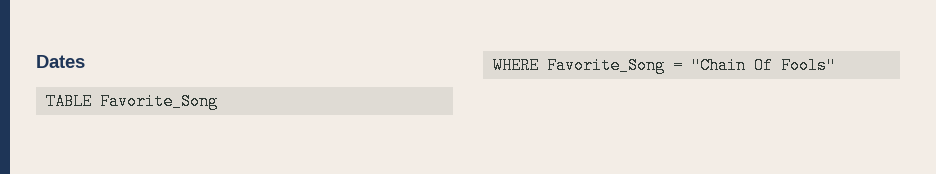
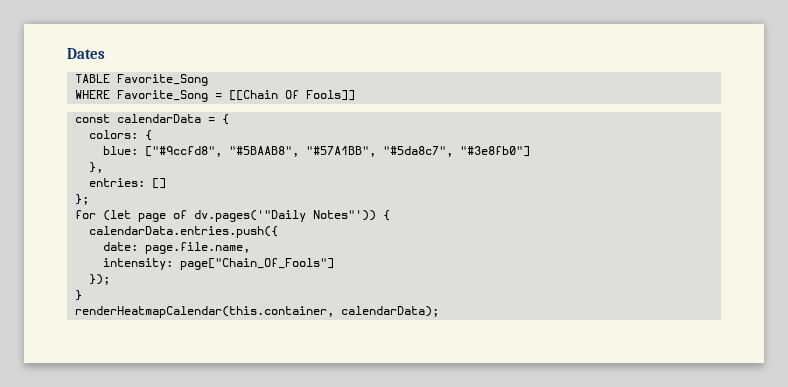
- WHERE Favorite_Song = "Chain Of Fools"
+ WHERE Favorite_Song = [[Chain Of Fools]]
+ const calendarData = {
+ colors: {
+ blue: ["#9ccfd8", "#5BAAB8", "#57A1BB", "#5da8c7", "#3e8fb0"]
+ },
+ entries: []
+ };
+ for (let page of dv.pages('"Daily Notes"')) {
+ calendarData.entries.push({
+ date: page.file.name,
+ intensity: page["Chain_Of_Fools"]
+ });
+ }
+ renderHeatmapCalendar(this.container, calendarData);

